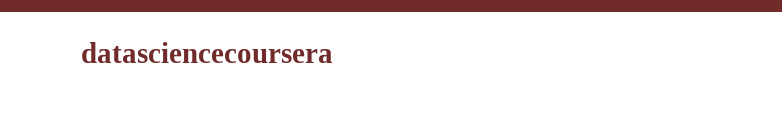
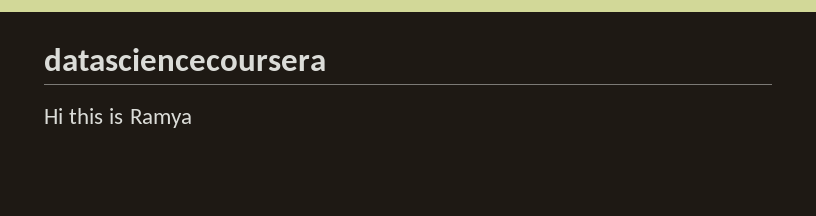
+ Hi this is Ramya

